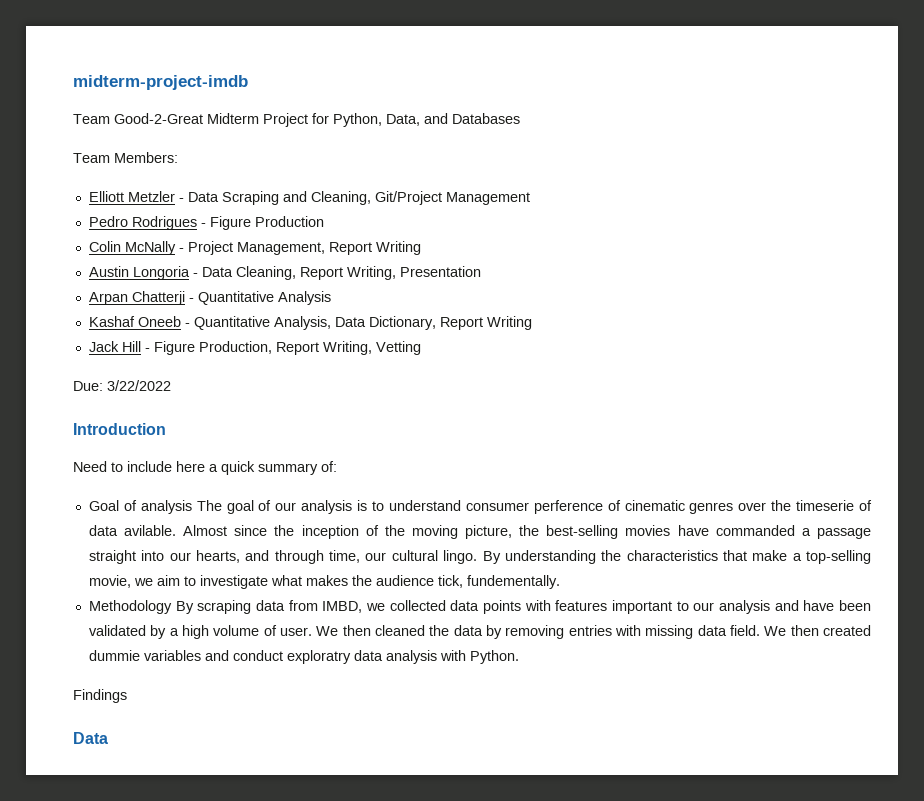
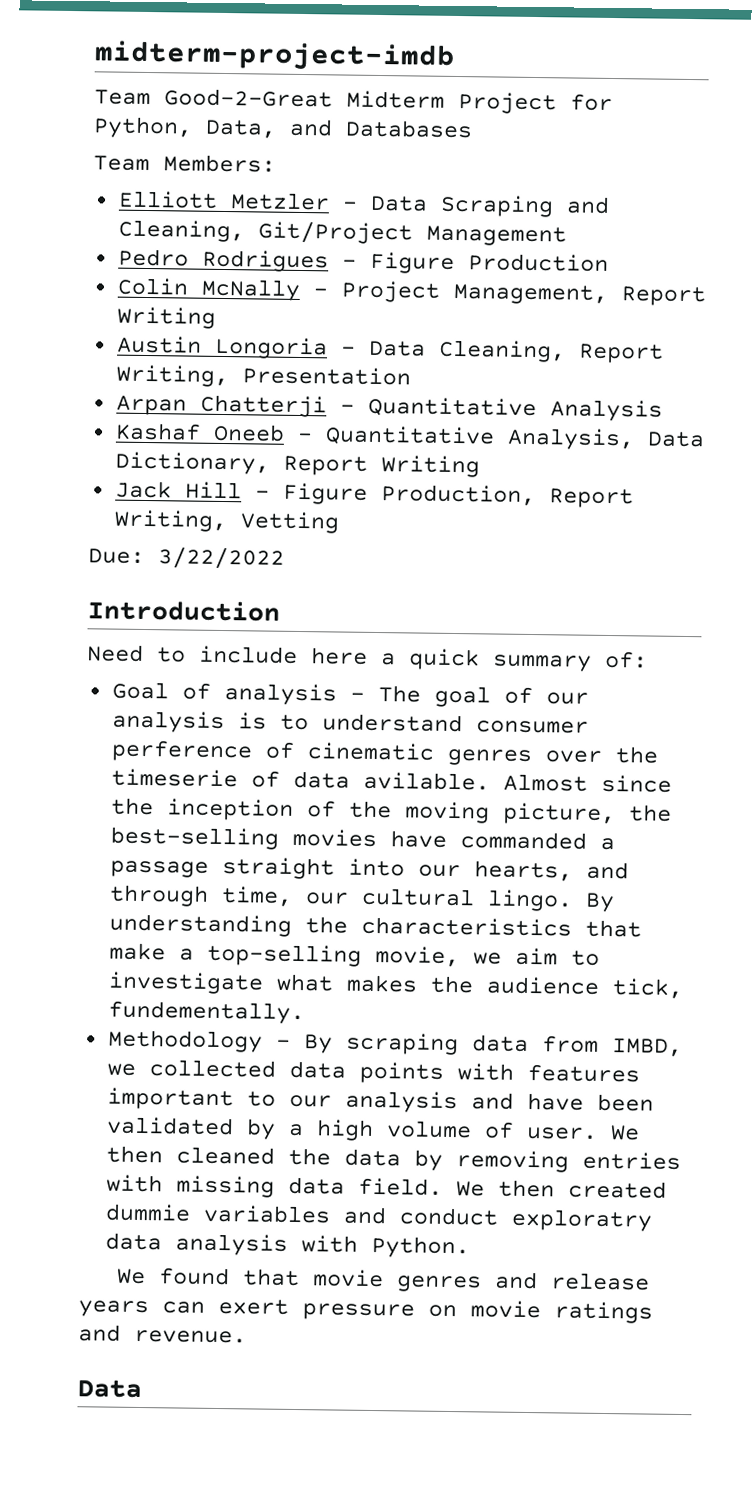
- Goal of analysis The goal of our analysis is to understand consumer perference of cinematic genres over the timeserie of data avilable.
+ Goal of analysis - The goal of our analysis is to understand consumer perference of cinematic genres over the timeserie of data avilable.
- Methodology By scraping data from IMBD, we collected data points with features important to our analysis and have been validated by a high volume of user.
+ Methodology - By scraping data from IMBD, we collected data points with features important to our analysis and have been validated by a high volume of user.
- Findings
+ We found that movie genres and release years can exert pressure on movie ratings and revenue.

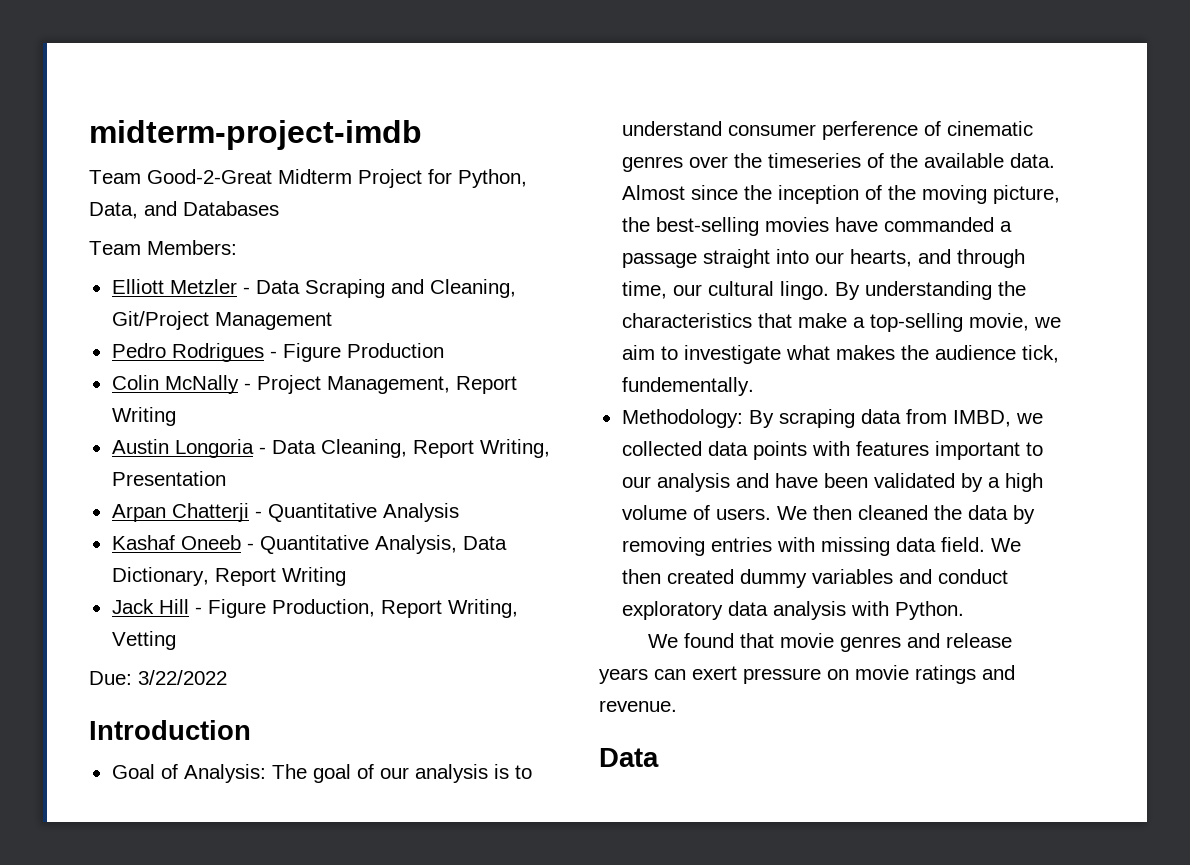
- Need to include here a quick summary of:
- Goal of analysis - The goal of our analysis is to understand consumer perference of cinematic genres over the timeserie of data avilable.
+ Goal of Analysis: The goal of our analysis is to understand consumer perference of cinematic genres over the timeseries of the available data.
- Methodology - By scraping data from IMBD, we collected data points with features important to our analysis and have been validated by a high volume of user.
+ Methodology: By scraping data from IMBD, we collected data points with features important to our analysis and have been validated by a high volume of users.
- We then created dummie variables and conduct exploratry data analysis with Python.
+ We then created dummy variables and conduct exploratory data analysis with Python.

